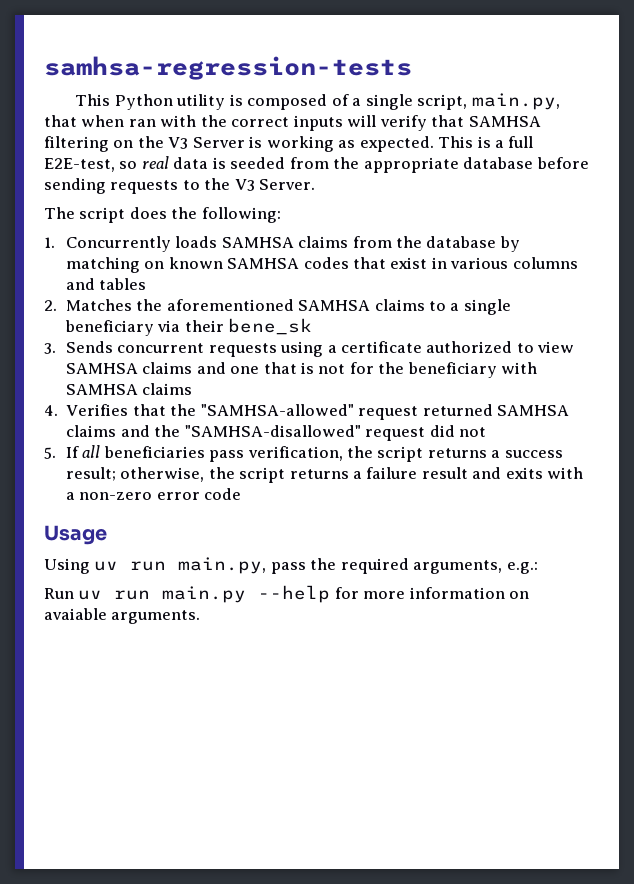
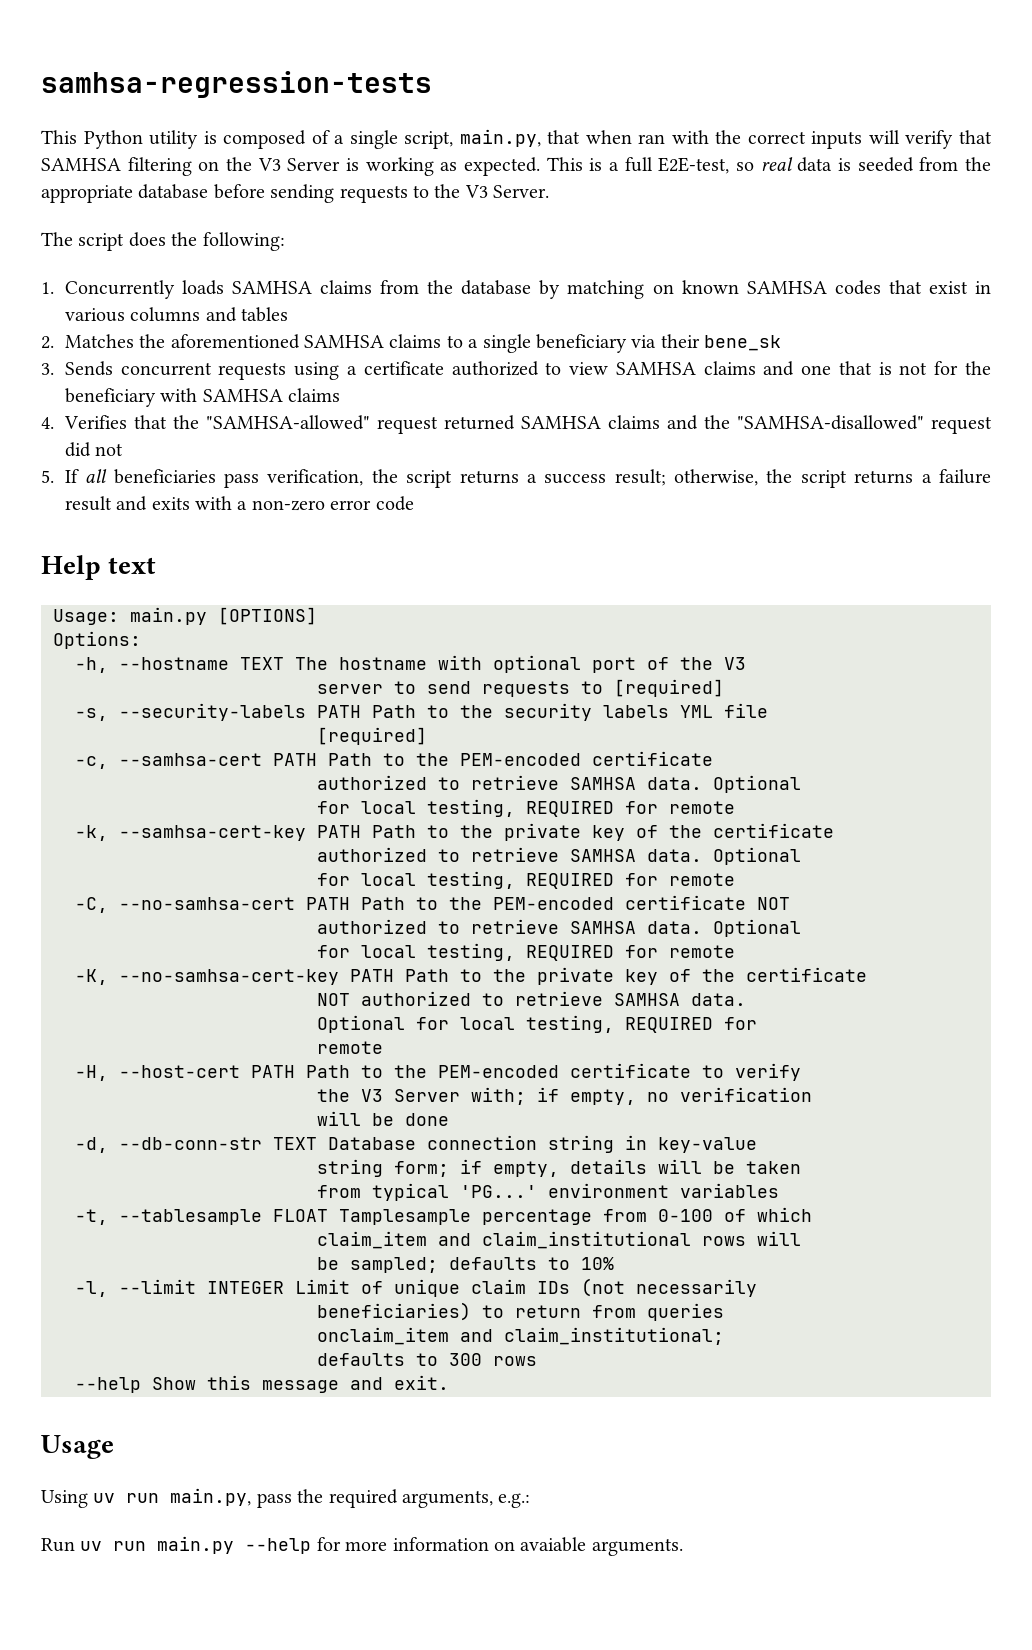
+ Help text
+ Usage: main.py [OPTIONS]
+ Options:
+ -h, --hostname TEXT The hostname with optional port of the V3
+ server to send requests to [required]
+ -s, --security-labels PATH Path to the security labels YML file
+ [required]
+ -c, --samhsa-cert PATH Path to the PEM-encoded certificate
+ authorized to retrieve SAMHSA data. Optional
+ for local testing, REQUIRED for remote
+ -k, --samhsa-cert-key PATH Path to the private key of the certificate
+ authorized to retrieve SAMHSA data. Optional
+ for local testing, REQUIRED for remote
+ -C, --no-samhsa-cert PATH Path to the PEM-encoded certificate NOT
+ authorized to retrieve SAMHSA data. Optional
+ for local testing, REQUIRED for remote
+ -K, --no-samhsa-cert-key PATH Path to the private key of the certificate
+ NOT authorized to retrieve SAMHSA data.
+ Optional for local testing, REQUIRED for
+ remote
+ -H, --host-cert PATH Path to the PEM-encoded certificate to verify
+ the V3 Server with; if empty, no verification
+ will be done
+ -d, --db-conn-str TEXT Database connection string in key-value
+ string form; if empty, details will be taken
+ from typical 'PG...' environment variables
+ -t, --tablesample FLOAT Tamplesample percentage from 0-100 of which
+ claim_item and claim_institutional rows will
+ be sampled; defaults to 10%
+ -l, --limit INTEGER Limit of unique claim IDs (not necessarily
+ beneficiaries) to return from queries
+ onclaim_item and claim_institutional;
+ defaults to 300 rows
+ --help Show this message and exit.

